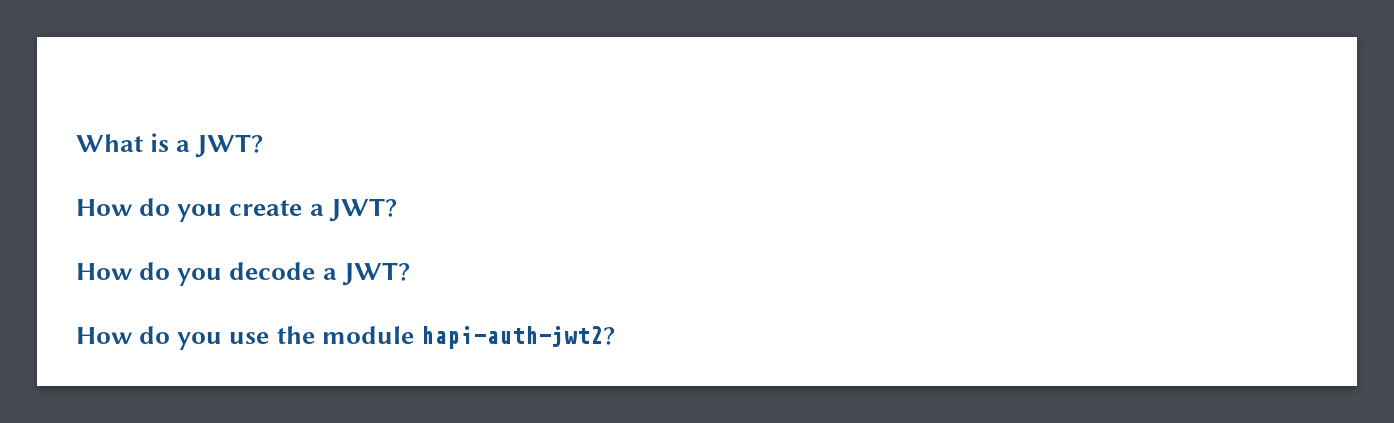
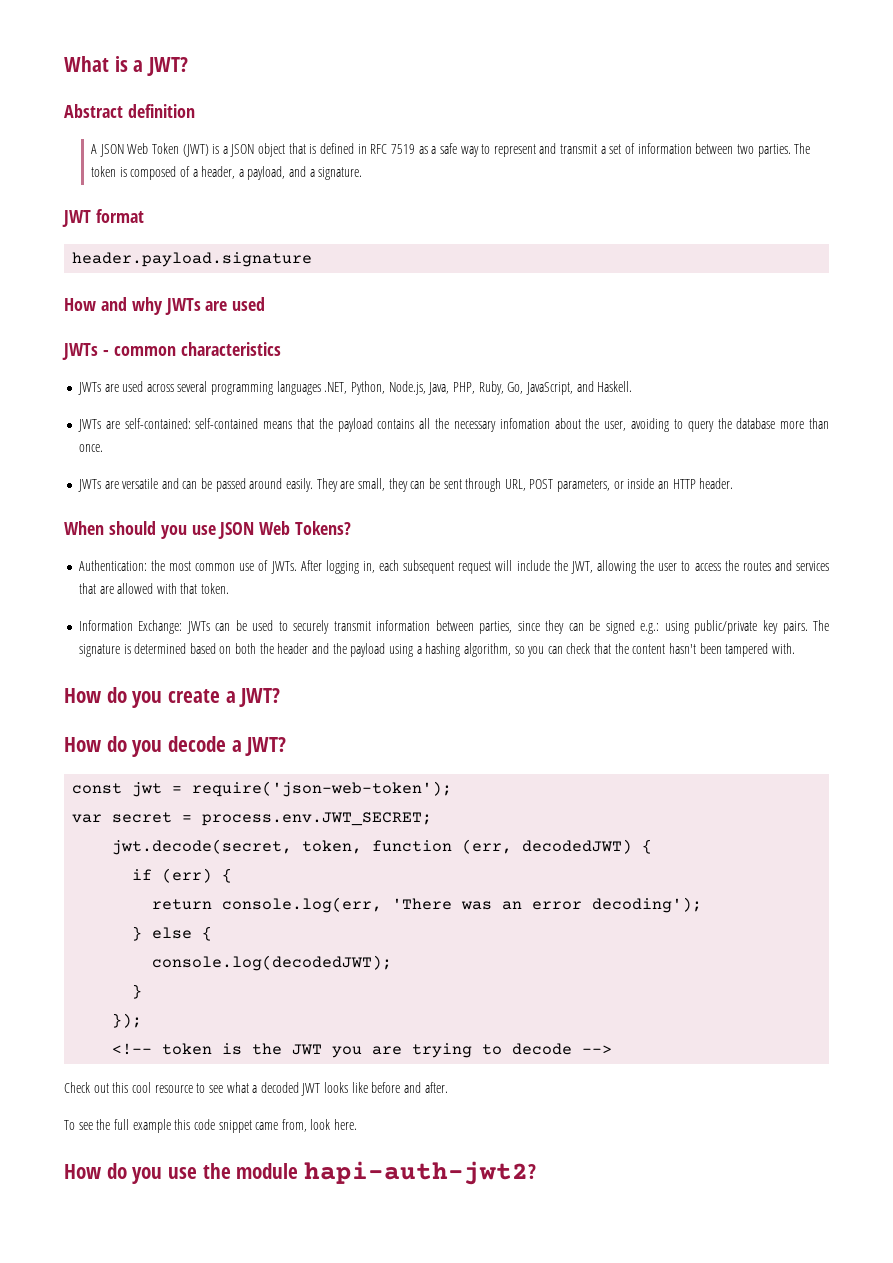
+ Abstract definition
+ A JSON Web Token (JWT) is a JSON object that is defined in RFC 7519 as a safe way to represent and transmit a set of information between two parties. The token is composed of a header, a payload, and a signature.
+ JWT format
+ header.payload.signature
+ How and why JWTs are used
+ JWTs - common characteristics
+ JWTs are used across several programming languages .NET, Python, Node.js, Java, PHP, Ruby, Go, JavaScript, and Haskell.
+ JWTs are self-contained: self-contained means that the payload contains all the necessary infomation about the user, avoiding to query the database more than once.
+ JWTs are versatile and can be passed around easily. They are small, they can be sent through URL, POST parameters, or inside an HTTP header.
+ When should you use JSON Web Tokens?
+ Authentication: the most common use of JWTs. After logging in, each subsequent request will include the JWT, allowing the user to access the routes and services that are allowed with that token.
+ Information Exchange: JWTs can be used to securely transmit information between parties, since they can be signed e.g.: using public/private key pairs. The signature is determined based on both the header and the payload using a hashing algorithm, so you can check that the content hasn't been tampered with.
+ const jwt = require('json-web-token');
+ var secret = process.env.JWT_SECRET;
+ jwt.decode(secret, token, function (err, decodedJWT) {
+ if (err) {
+ return console.log(err, 'There was an error decoding');
+ } else {
+ console.log(decodedJWT);
+ }
+ });
+ <!-- token is the JWT you are trying to decode -->
+ Check out this cool resource to see what a decoded JWT looks like before and after.
+ To see the full example this code snippet came from, look here.

